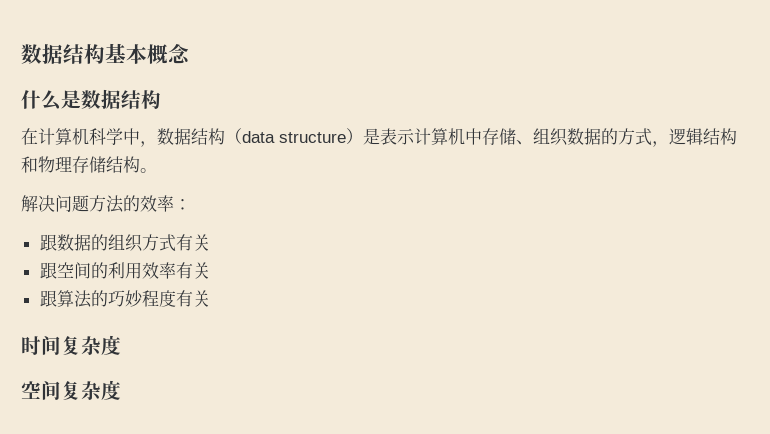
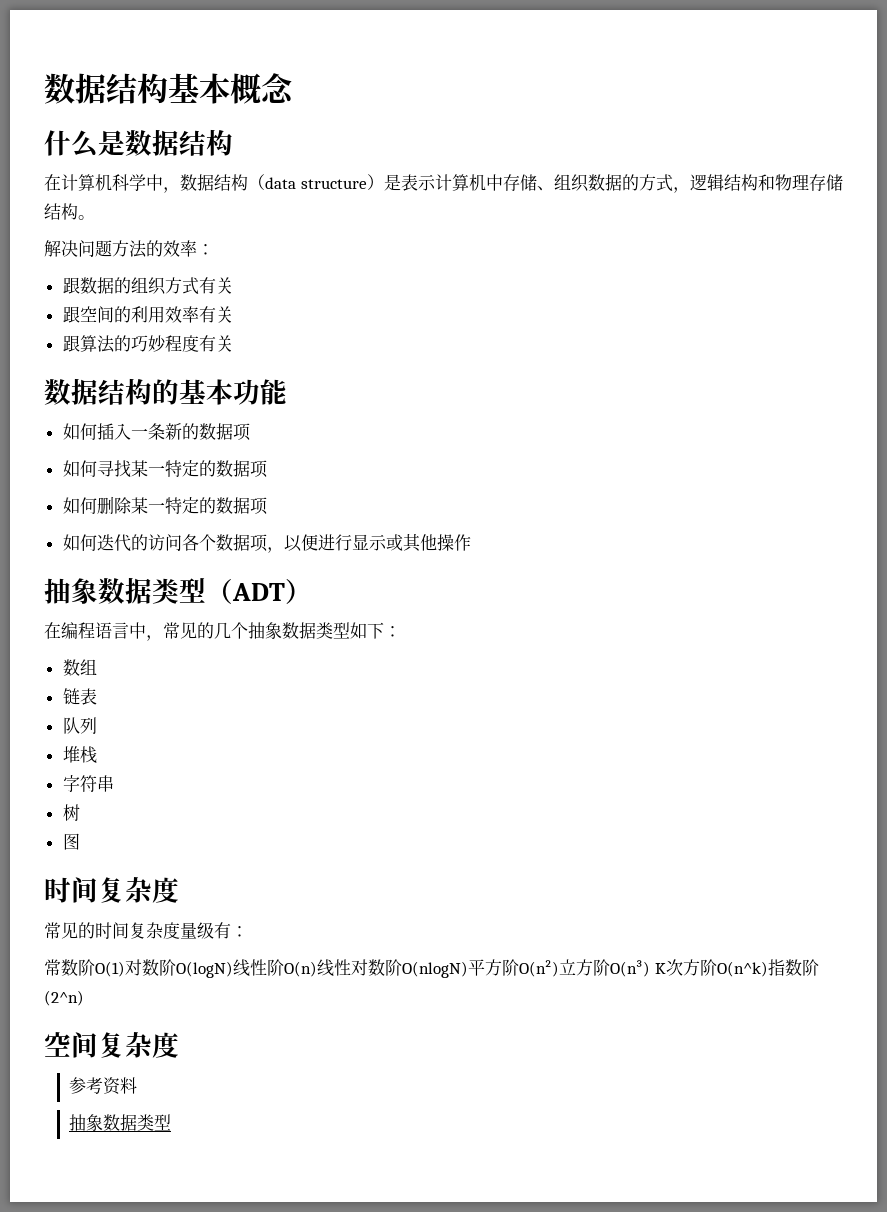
+ 数据结构的基本功能
+ 如何插入一条新的数据项
+ 如何寻找某一特定的数据项
+ 如何删除某一特定的数据项
+ 如何迭代的访问各个数据项，以便进行显示或其他操作
+ 抽象数据类型（ADT）
+ 在编程语言中，常见的几个抽象数据类型如下：
+ 数组
+ 链表
+ 队列
+ 堆栈
+ 字符串
+ 树
+ 图
  时间复杂度
+ 常见的时间复杂度量级有：
+ 常数阶O(1)对数阶O(logN)线性阶O(n)线性对数阶O(nlogN)平方阶O(n²)立方阶O(n³) K次方阶O(n^k)指数阶(2^n)
  空间复杂度
+ 参考资料
+ 抽象数据类型

